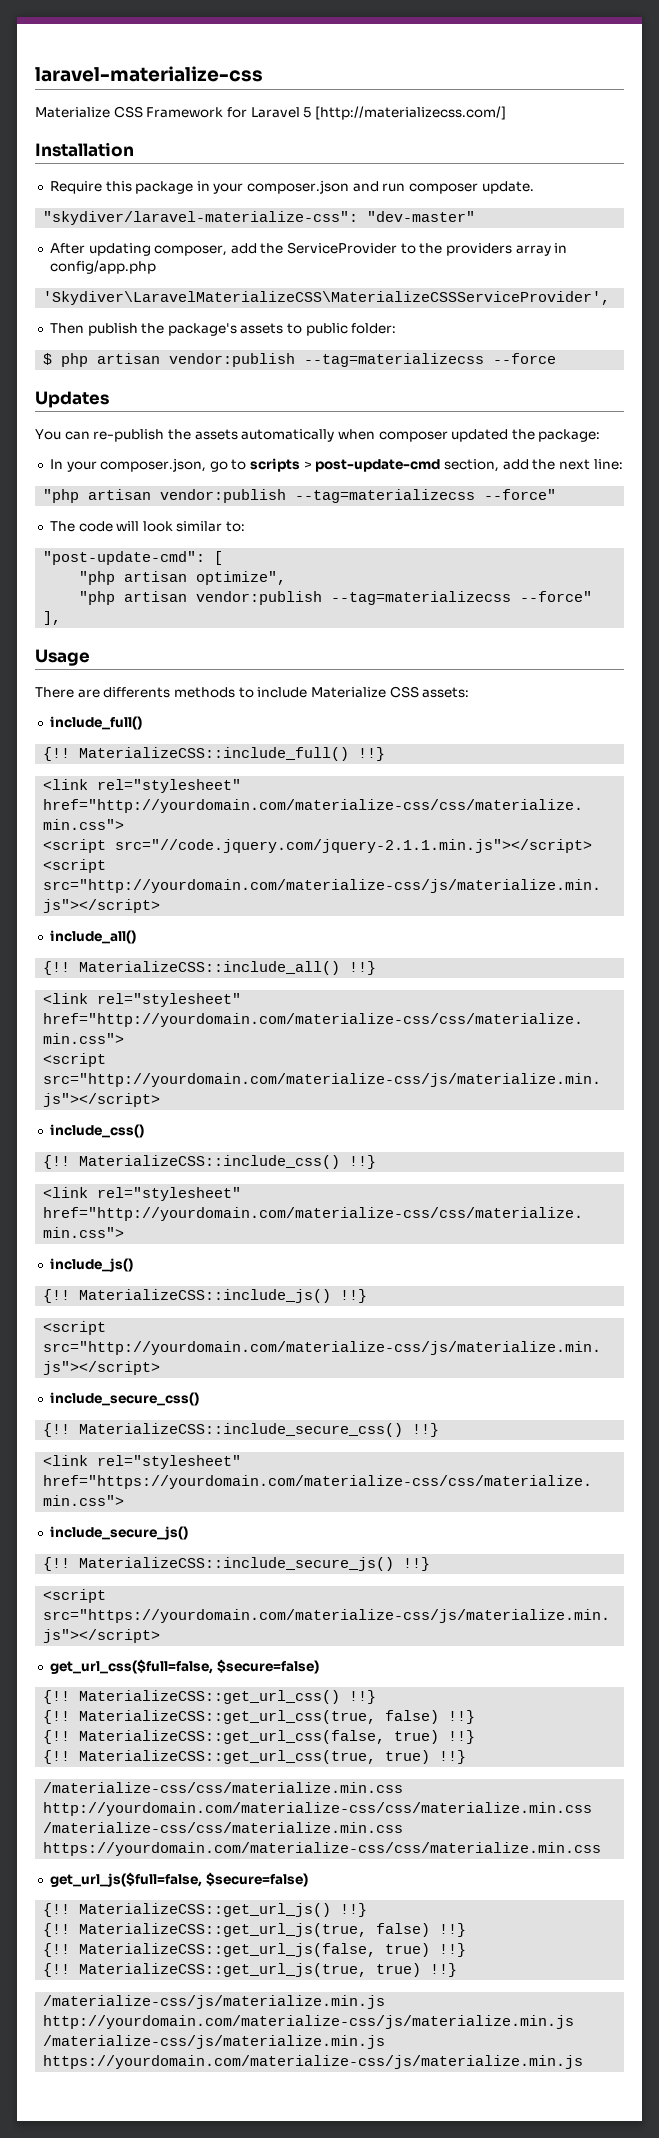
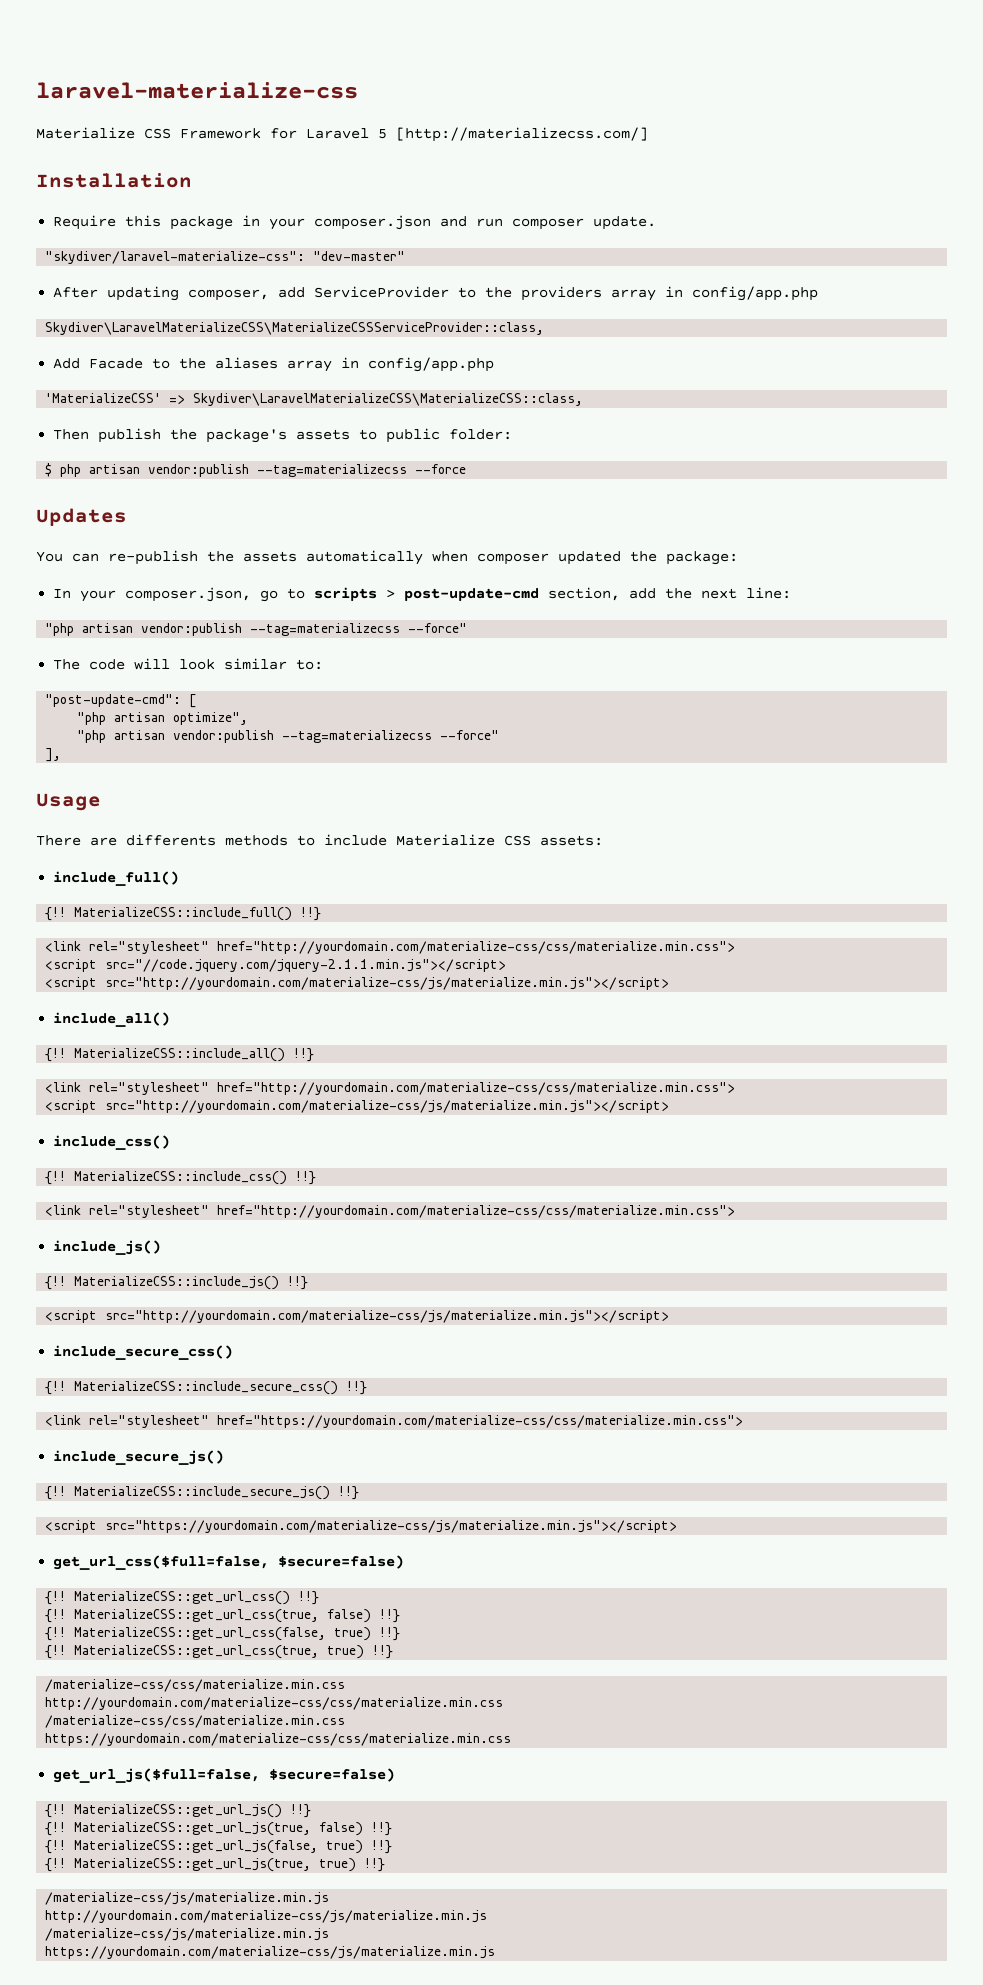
- After updating composer, add the ServiceProvider to the providers array in config/app.php
+ After updating composer, add ServiceProvider to the providers array in config/app.php
- 'Skydiver\LaravelMaterializeCSS\MaterializeCSSServiceProvider',
+ Skydiver\LaravelMaterializeCSS\MaterializeCSSServiceProvider::class,
+ Add Facade to the aliases array in config/app.php
+ 'MaterializeCSS' => Skydiver\LaravelMaterializeCSS\MaterializeCSS::class,

